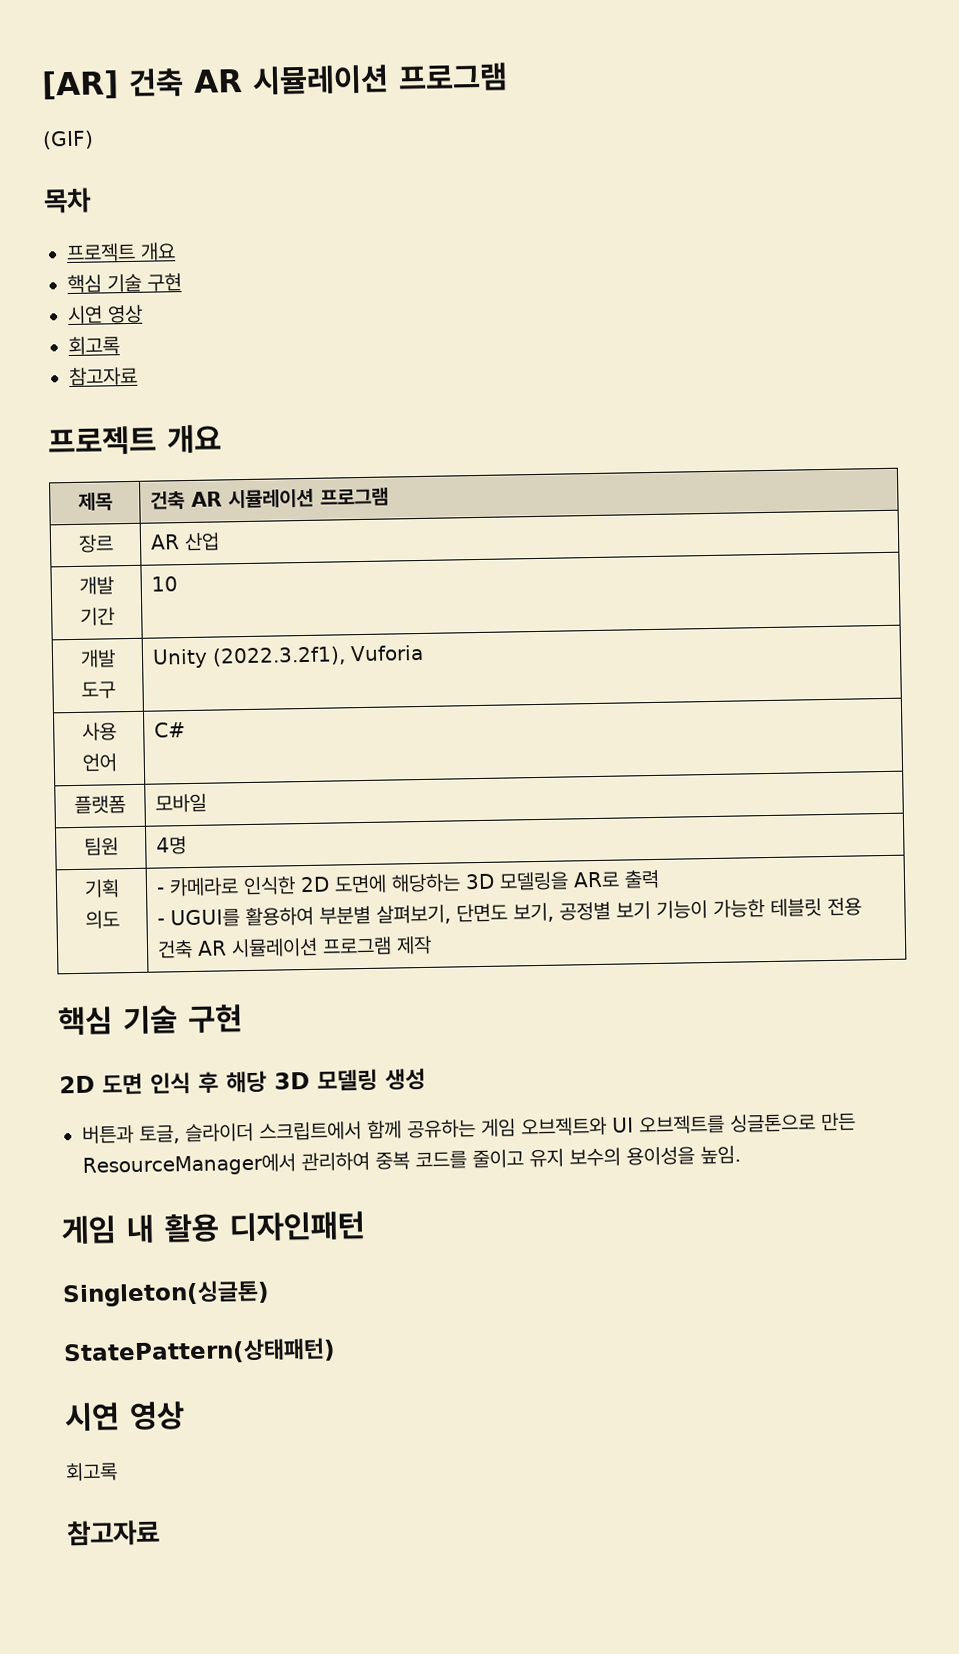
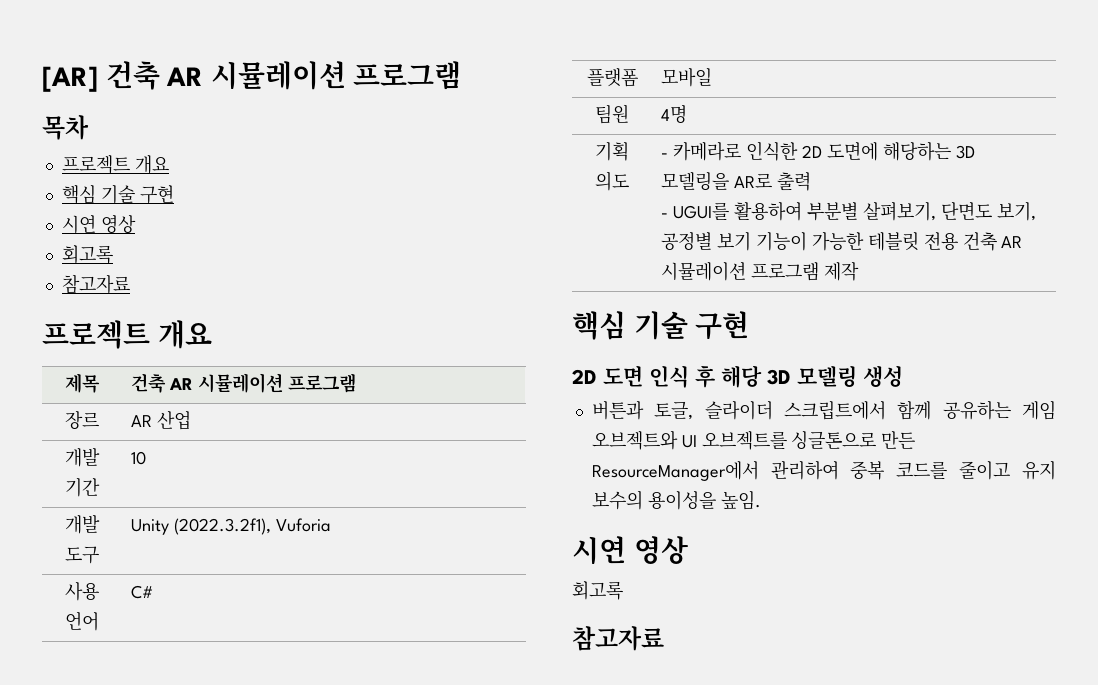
- (GIF)
- 게임 내 활용 디자인패턴
- Singleton(싱글톤)
- StatePattern(상태패턴)

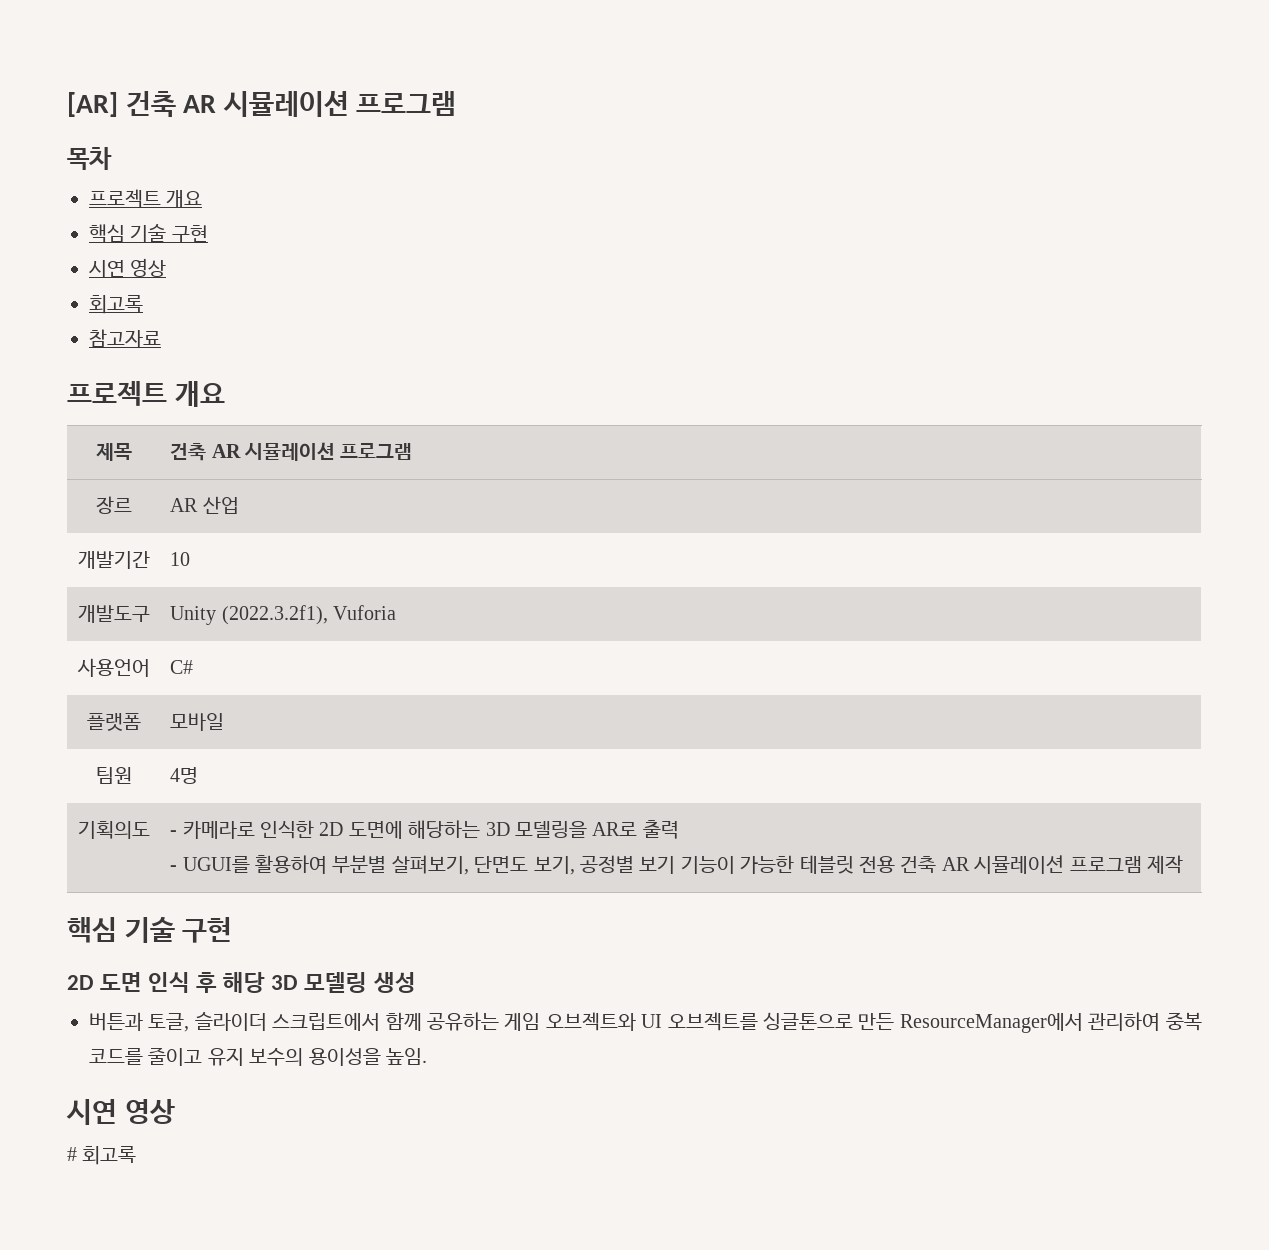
- 개발 기간 | 10
+ 개발기간 | 10
- 개발 도구 | Unity (2022.3.2f1), Vuforia
+ 개발도구 | Unity (2022.3.2f1), Vuforia
- 사용 언어 | C#
+ 사용언어 | C#
- 기획 의도 | - 카메라로 인식한 2D 도면에 해당하는 3D 모델링을 AR로 출력
+ 기획의도 | - 카메라로 인식한 2D 도면에 해당하는 3D 모델링을 AR로 출력
  버튼과 토글, 슬라이더 스크립트에서 함께 공유하는 게임 오브젝트와 UI 오브젝트를 싱글톤으로 만든 ResourceManager에서 관리하여 중복 코드를 줄이고 유지 보수의 용이성을 높임.
  시연 영상
- 회고록
- 참고자료
+ # 회고록

